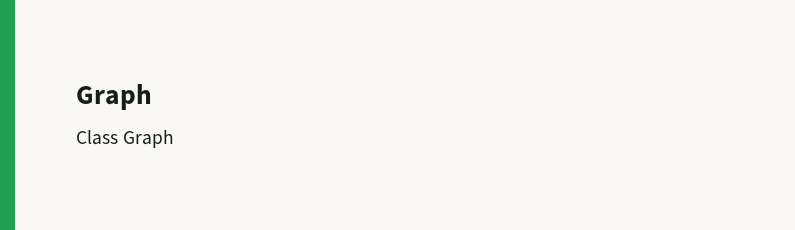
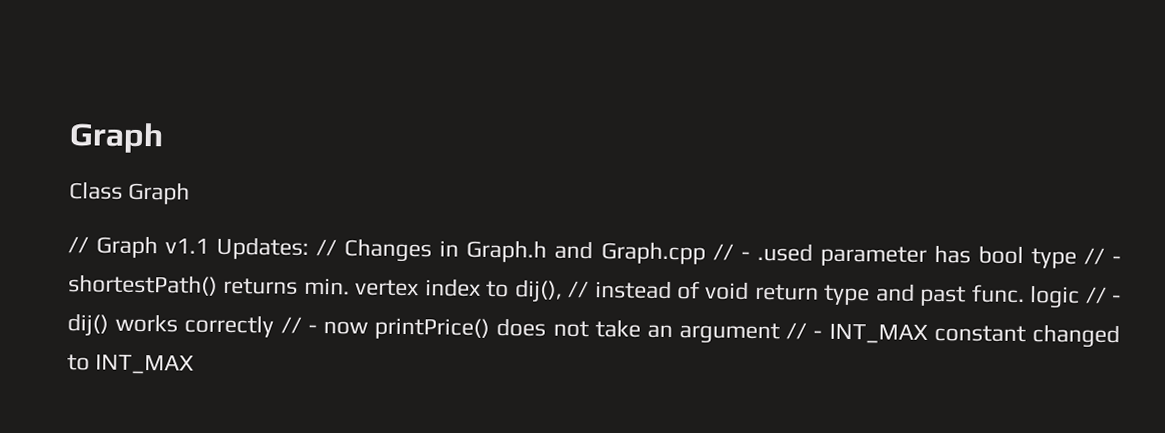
+ // Graph v1.1 Updates: // Changes in Graph.h and Graph.cpp // - .used parameter has bool type // - shortestPath() returns min. vertex index to dij(), // instead of void return type and past func. logic // - dij() works correctly // - now printPrice() does not take an argument // - INT_MAX constant changed to INT_MAX

